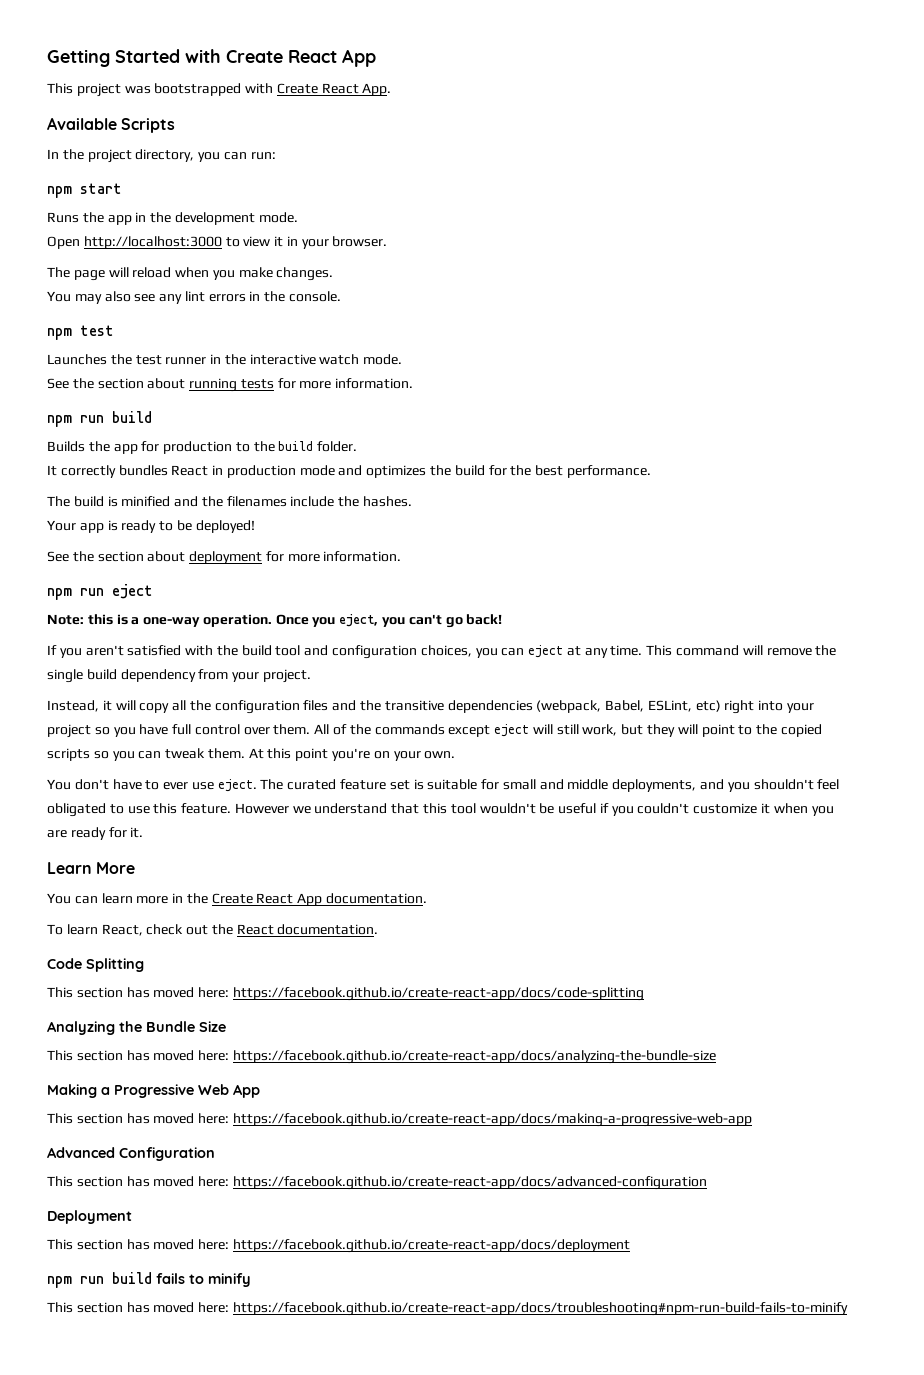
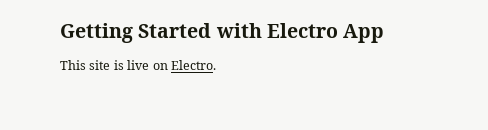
- Getting Started with Create React App
- This project was bootstrapped with Create React App.
- Available Scripts
- In the project directory, you can run:
- npm start
- Runs the app in the development mode.
- Open http://localhost:3000 to view it in your browser.
- The page will reload when you make changes.
- You may also see any lint errors in the console.
- npm test
- Launches the test runner in the interactive watch mode.
- See the section about running tests for more information.
- npm run build
- Builds the app for production to the build folder.
- It correctly bundles React in production mode and optimizes the build for the best performance.
- The build is minified and the filenames include the hashes.
- Your app is ready to be deployed!
- See the section about deployment for more information.
- npm run eject
- Note: this is a one-way operation. Once you eject, you can't go back!
- If you aren't satisfied with the build tool and configuration choices, you can eject at any time. This command will remove the single build dependency from your project.
- Instead, it will copy all the configuration files and the transitive dependencies (webpack, Babel, ESLint, etc) right into your project so you have full control over them. All of the commands except eject will still work, but they will point to the copied scripts so you can tweak them. At this point you're on your own.
- You don't have to ever use eject. The curated feature set is suitable for small and middle deployments, and you shouldn't feel obligated to use this feature. However we understand that this tool wouldn't be useful if you couldn't customize it when you are ready for it.
- Learn More
- You can learn more in the Create React App documentation.
- To learn React, check out the React documentation.
- Code Splitting
- This section has moved here: https://facebook.github.io/create-react-app/docs/code-splitting
- Analyzing the Bundle Size
- This section has moved here: https://facebook.github.io/create-react-app/docs/analyzing-the-bundle-size
- Making a Progressive Web App
- This section has moved here: https://facebook.github.io/create-react-app/docs/making-a-progressive-web-app
- Advanced Configuration
- This section has moved here: https://facebook.github.io/create-react-app/docs/advanced-configuration
- Deployment
- This section has moved here: https://facebook.github.io/create-react-app/docs/deployment
- npm run build fails to minify
- This section has moved here: https://facebook.github.io/create-react-app/docs/troubleshooting#npm-run-build-fails-to-minify
+ Getting Started with Electro App
+ This site is live on Electro.

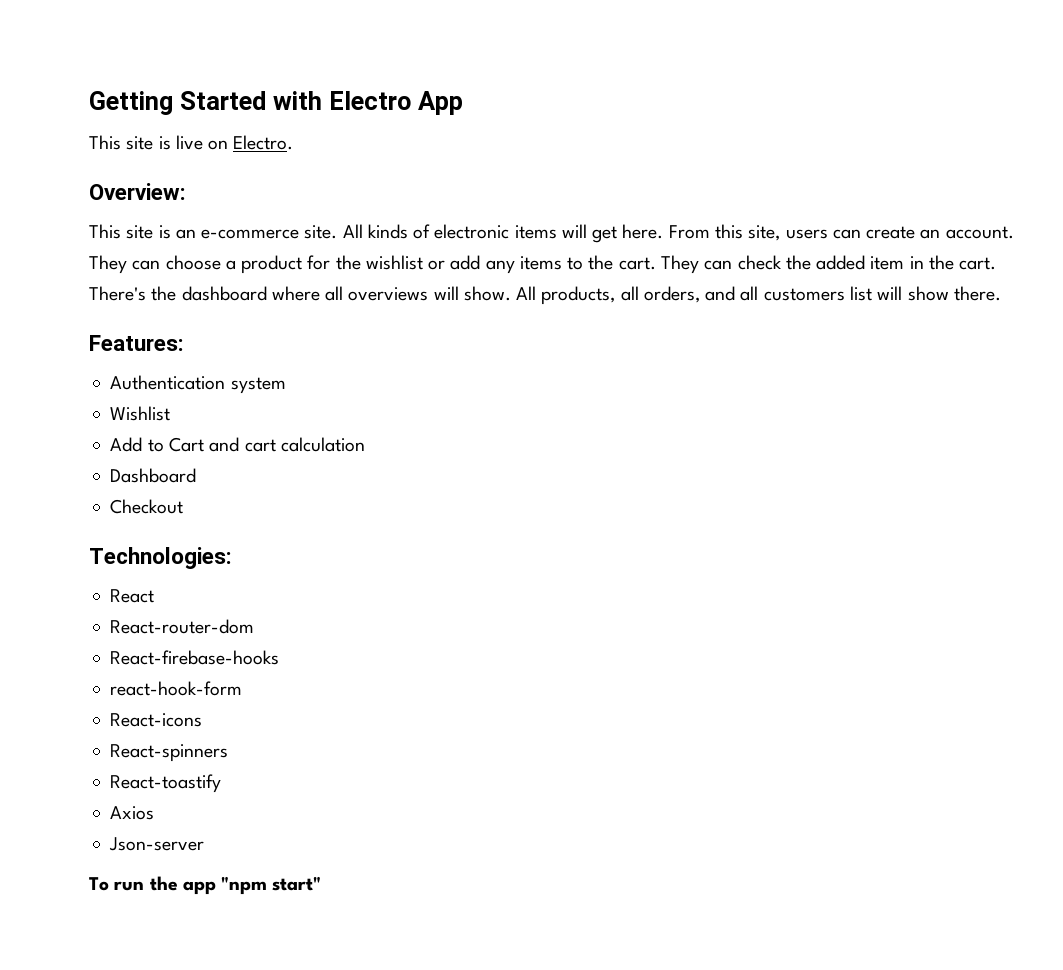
+ Overview:
+ This site is an e-commerce site. All kinds of electronic items will get here. From this site, users can create an account. They can choose a product for the wishlist or add any items to the cart. They can check the added item in the cart. There's the dashboard where all overviews will show. All products, all orders, and all customers list will show there.
+ Features:
+ Authentication system
+ Wishlist
+ Add to Cart and cart calculation
+ Dashboard
+ Checkout
+ Technologies:
+ React
+ React-router-dom
+ React-firebase-hooks
+ react-hook-form
+ React-icons
+ React-spinners
+ React-toastify
+ Axios
+ Json-server
+ To run the app "npm start"

